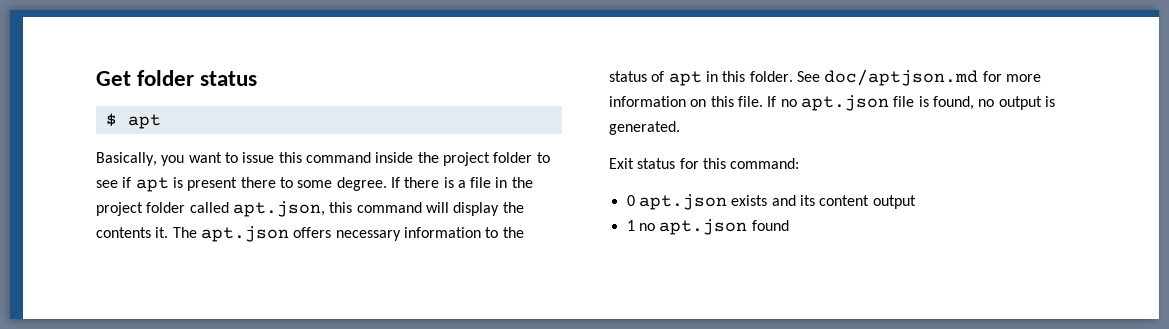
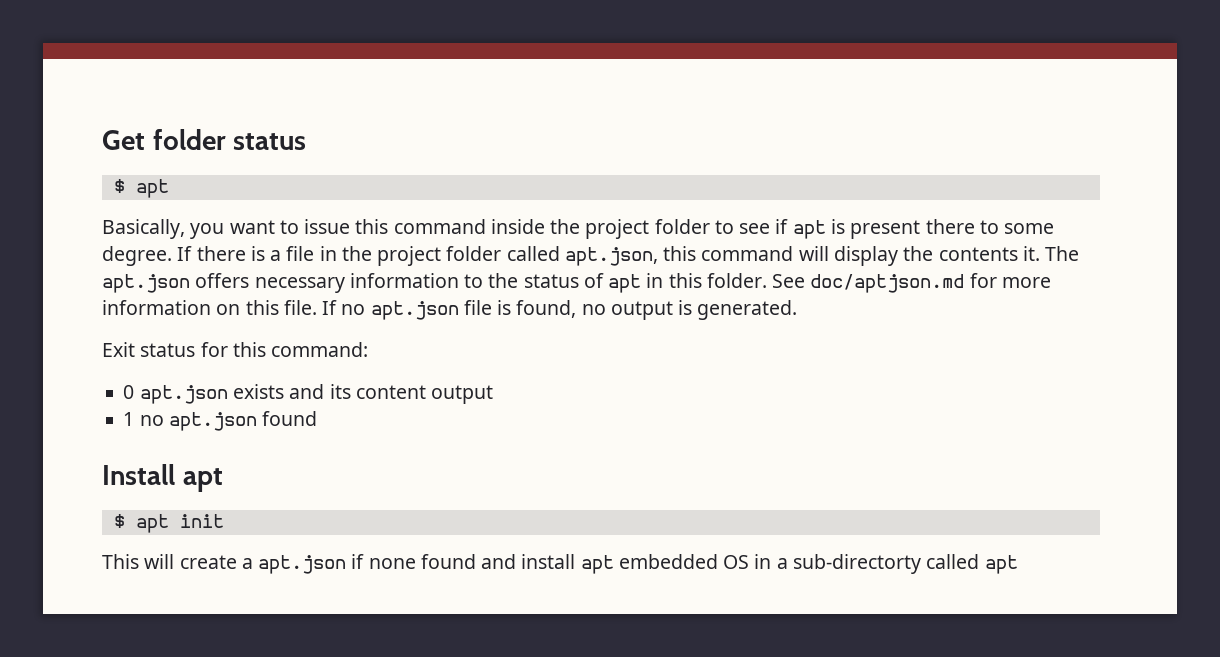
+ Install apt
+ $ apt init
+ This will create a apt.json if none found and install apt embedded OS in a sub-directorty called apt

